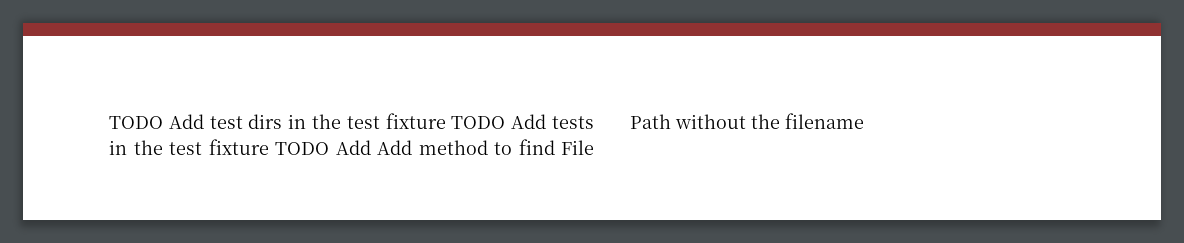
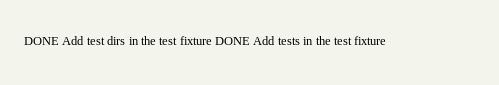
- TODO Add test dirs in the test fixture TODO Add tests in the test fixture TODO Add Add method to find File Path without the filename
+ DONE Add test dirs in the test fixture DONE Add tests in the test fixture

